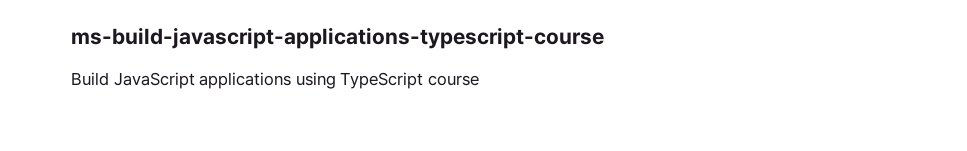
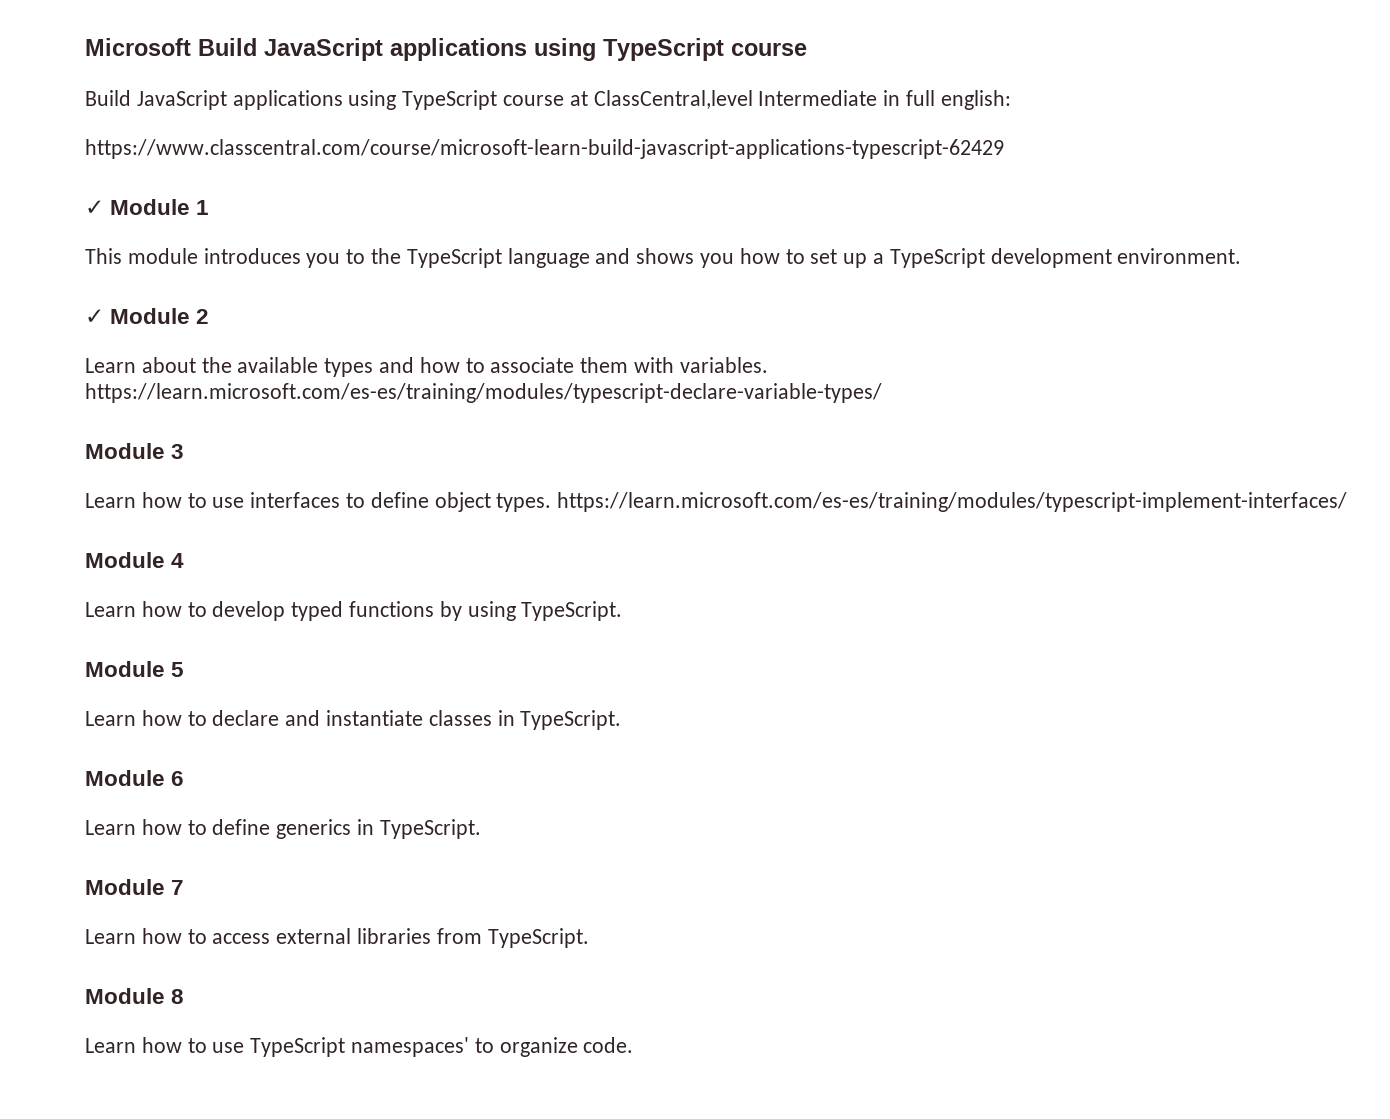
- ms-build-javascript-applications-typescript-course
- Build JavaScript applications using TypeScript course
+ Microsoft Build JavaScript applications using TypeScript course
+ Build JavaScript applications using TypeScript course at ClassCentral,level Intermediate in full english:
+ https://www.classcentral.com/course/microsoft-learn-build-javascript-applications-typescript-62429
+ ✓ Module 1
+ This module introduces you to the TypeScript language and shows you how to set up a TypeScript development environment.
+ ✓ Module 2
+ Learn about the available types and how to associate them with variables. https://learn.microsoft.com/es-es/training/modules/typescript-declare-variable-types/
+ Module 3
+ Learn how to use interfaces to define object types. https://learn.microsoft.com/es-es/training/modules/typescript-implement-interfaces/
+ Module 4
+ Learn how to develop typed functions by using TypeScript.
+ Module 5
+ Learn how to declare and instantiate classes in TypeScript.
+ Module 6
+ Learn how to define generics in TypeScript.
+ Module 7
+ Learn how to access external libraries from TypeScript.
+ Module 8
+ Learn how to use TypeScript namespaces' to organize code.

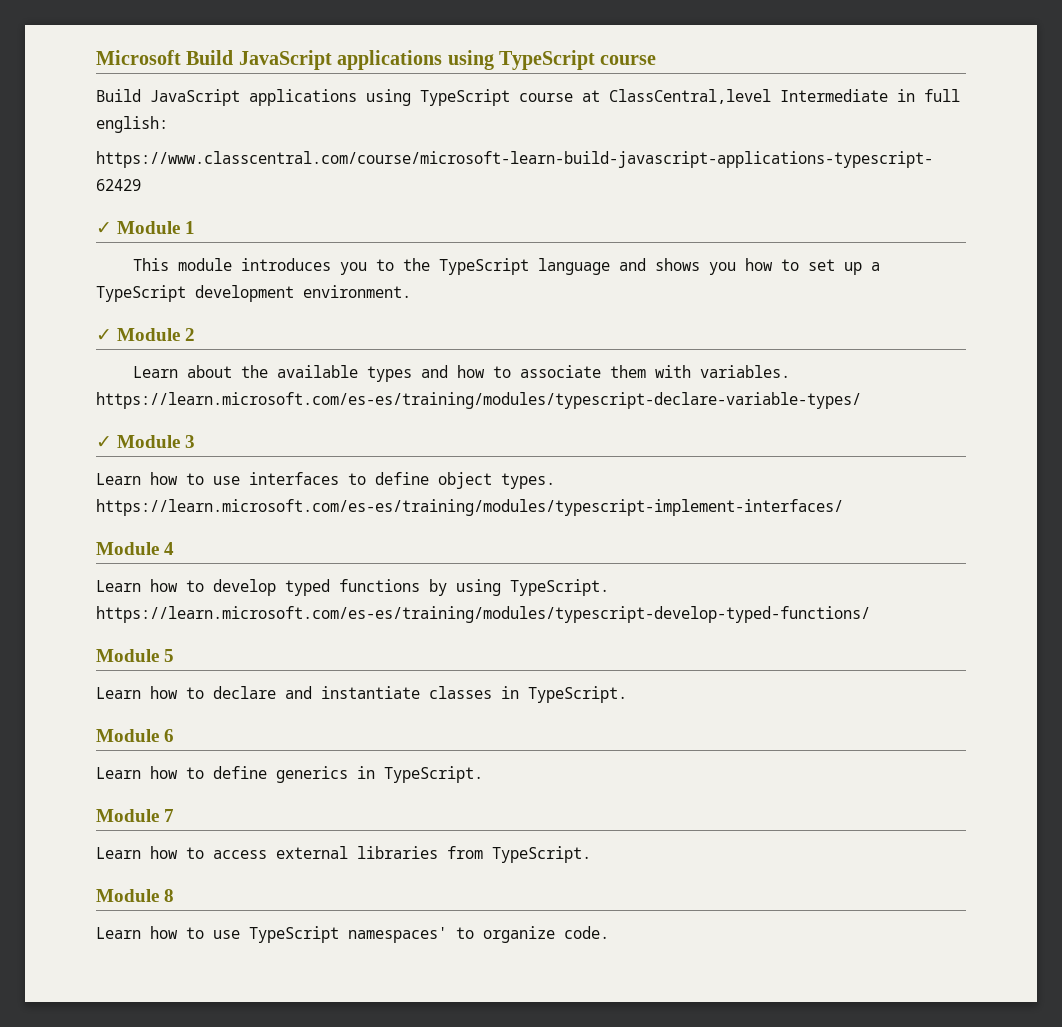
- Module 3
+ ✓ Module 3
- Learn how to develop typed functions by using TypeScript.
+ Learn how to develop typed functions by using TypeScript. https://learn.microsoft.com/es-es/training/modules/typescript-develop-typed-functions/

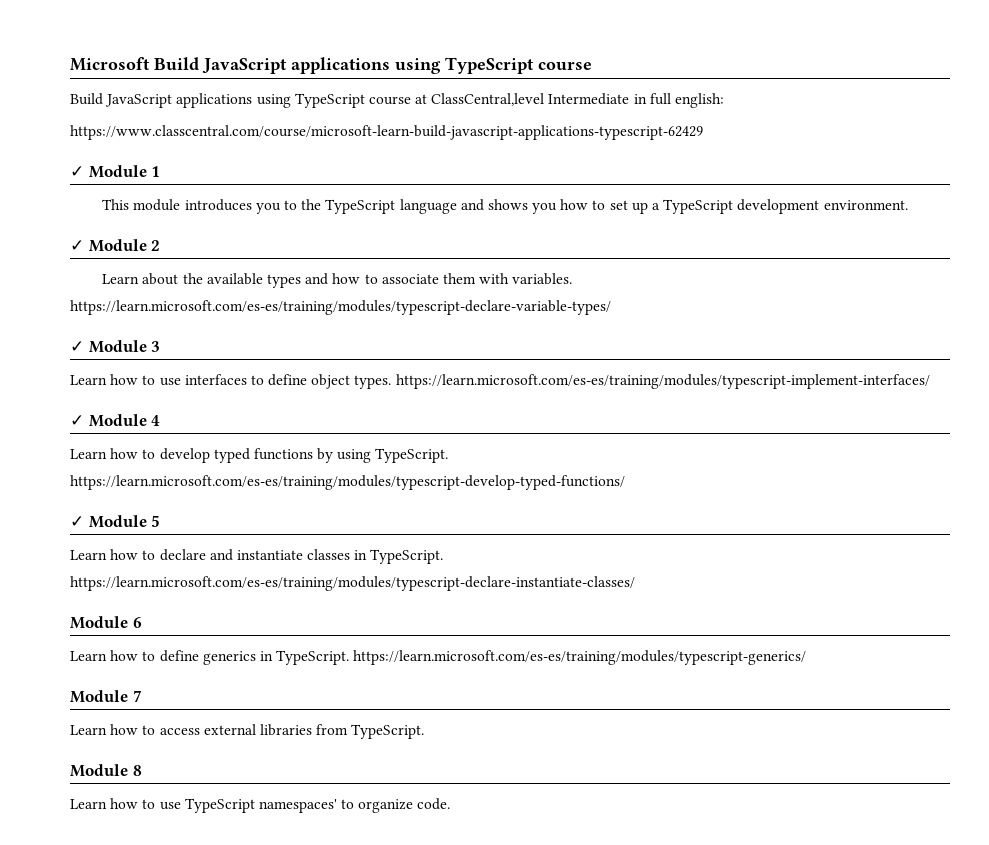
- Module 4
+ ✓ Module 4
- Module 5
+ ✓ Module 5
- Learn how to declare and instantiate classes in TypeScript.
+ Learn how to declare and instantiate classes in TypeScript. https://learn.microsoft.com/es-es/training/modules/typescript-declare-instantiate-classes/
- Learn how to define generics in TypeScript.
+ Learn how to define generics in TypeScript. https://learn.microsoft.com/es-es/training/modules/typescript-generics/

